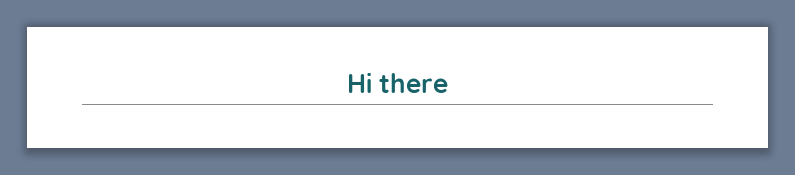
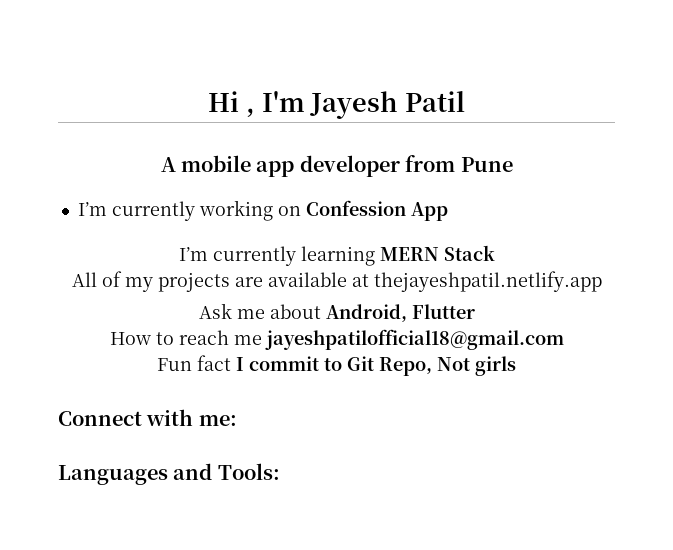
- Hi there
+ Hi , I'm Jayesh Patil
+ A mobile app developer from Pune
+ I’m currently working on Confession App
+ I’m currently learning MERN Stack
+ All of my projects are available at thejayeshpatil.netlify.app
+ Ask me about Android, Flutter
+ How to reach me jayeshpatilofficial18@gmail.com
+ Fun fact I commit to Git Repo, Not girls
+ Connect with me:
+ Languages and Tools:

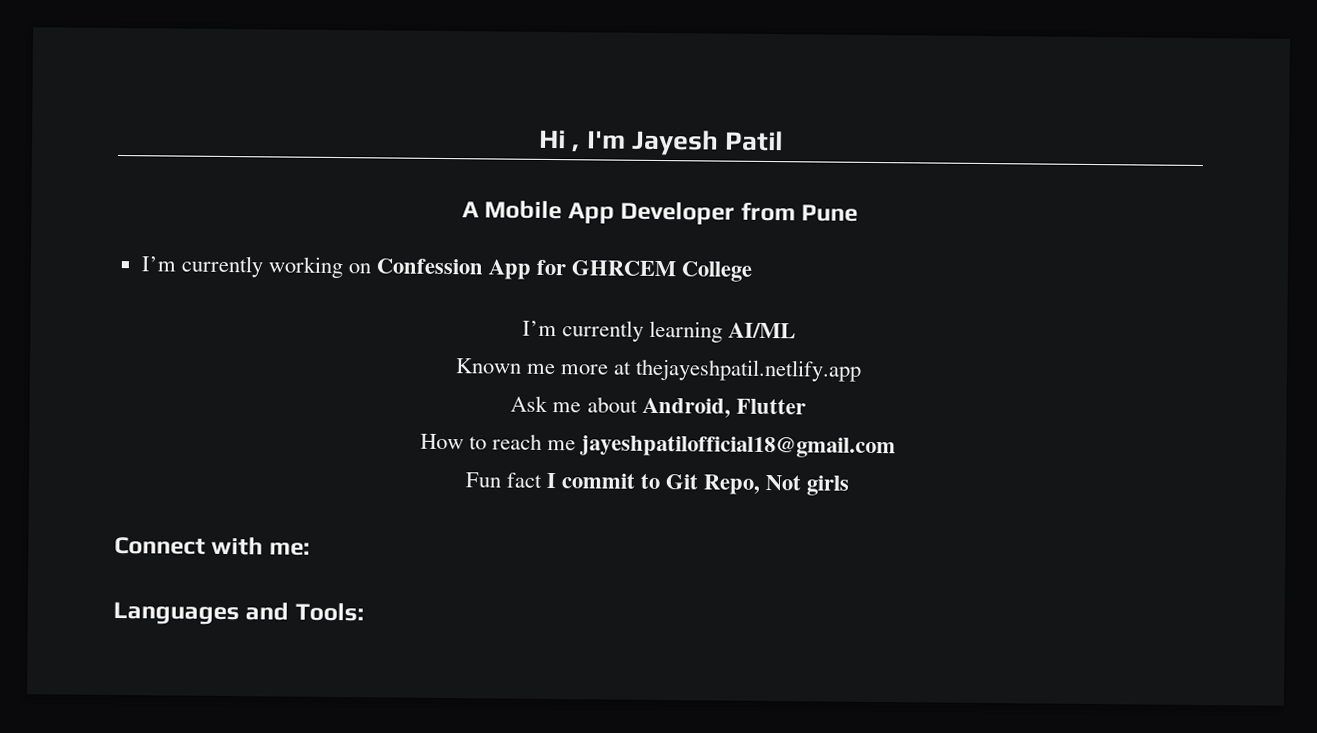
- A mobile app developer from Pune
+ A Mobile App Developer from Pune
- I’m currently working on Confession App
+ I’m currently working on Confession App for GHRCEM College
- I’m currently learning MERN Stack
- All of my projects are available at thejayeshpatil.netlify.app
+ I’m currently learning AI/ML
+ Known me more at thejayeshpatil.netlify.app

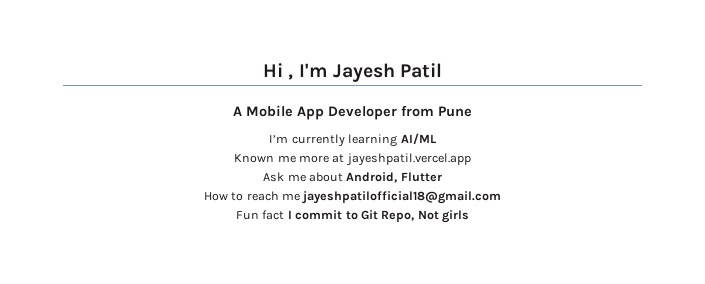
- I’m currently working on Confession App for GHRCEM College
- Known me more at thejayeshpatil.netlify.app
+ Known me more at jayeshpatil.vercel.app
- Connect with me:
- Languages and Tools:

